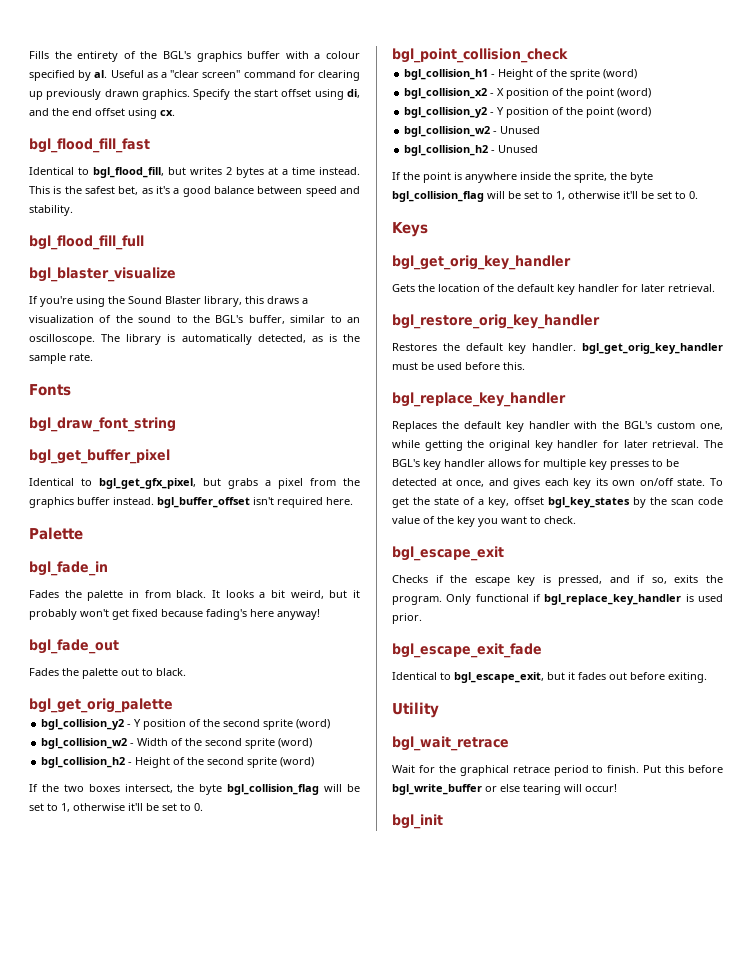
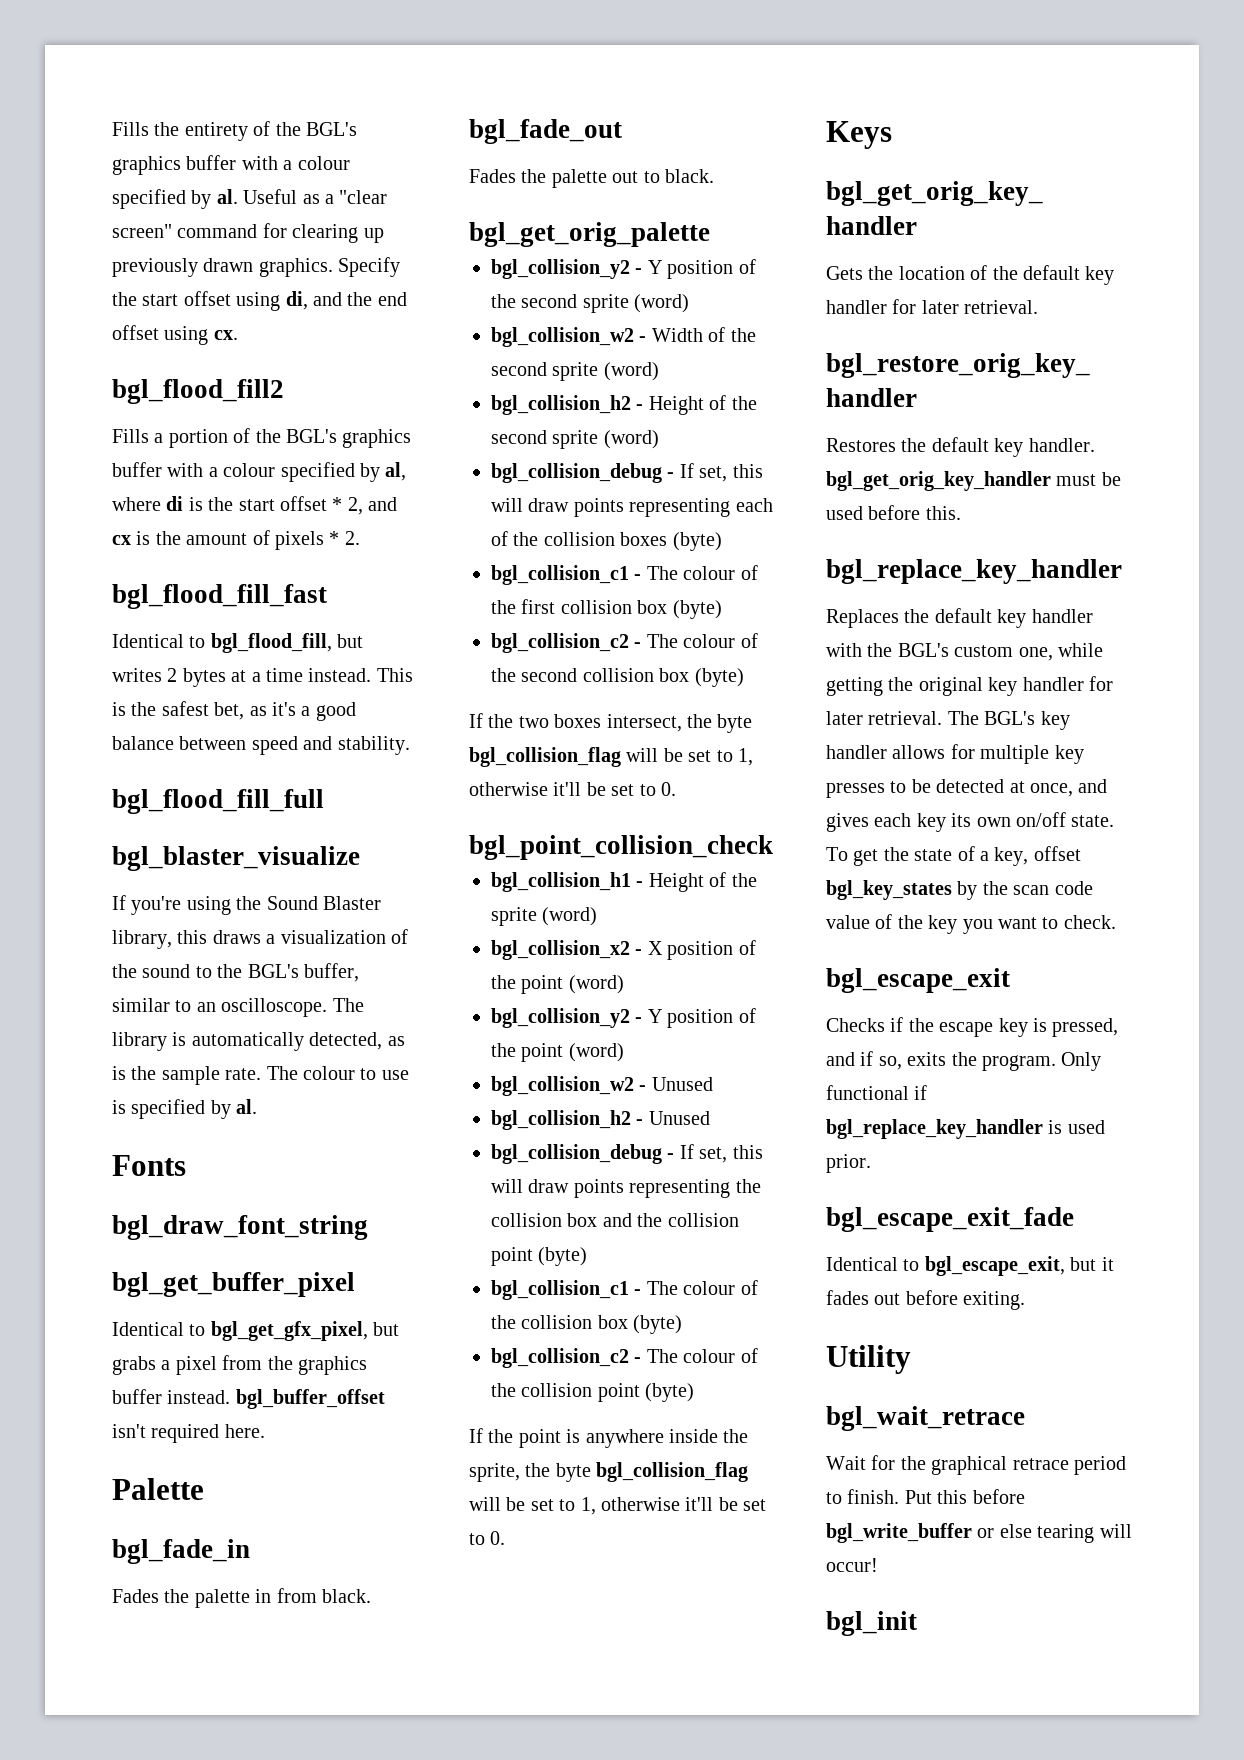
+ bgl_flood_fill2
+ Fills a portion of the BGL's graphics buffer with a colour specified by al, where di is the start offset * 2, and cx is the amount of pixels * 2.
+ The colour to use is specified by al.
- It looks a bit weird, but it probably won't get fixed because fading's here anyway!
+ bgl_collision_debug - If set, this will draw points representing each of the collision boxes (byte)
+ bgl_collision_c1 - The colour of the first collision box (byte)
+ bgl_collision_c2 - The colour of the second collision box (byte)
+ bgl_collision_debug - If set, this will draw points representing the collision box and the collision point (byte)
+ bgl_collision_c1 - The colour of the collision box (byte)
+ bgl_collision_c2 - The colour of the collision point (byte)

